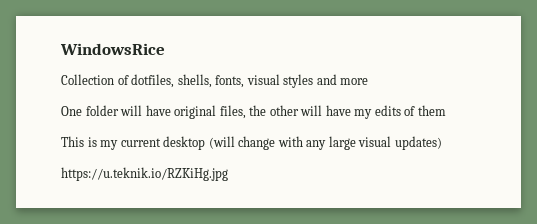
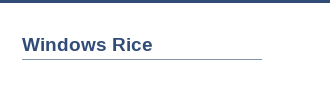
- WindowsRice
- Collection of dotfiles, shells, fonts, visual styles and more
- One folder will have original files, the other will have my edits of them
- This is my current desktop (will change with any large visual updates)
- https://u.teknik.io/RZKiHg.jpg
+ Windows Rice

